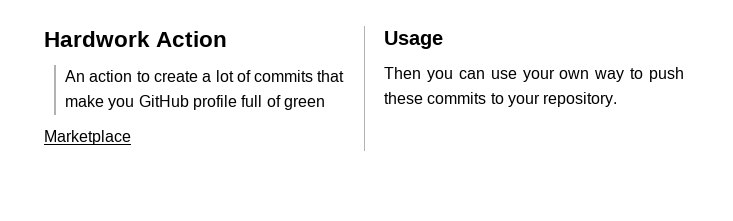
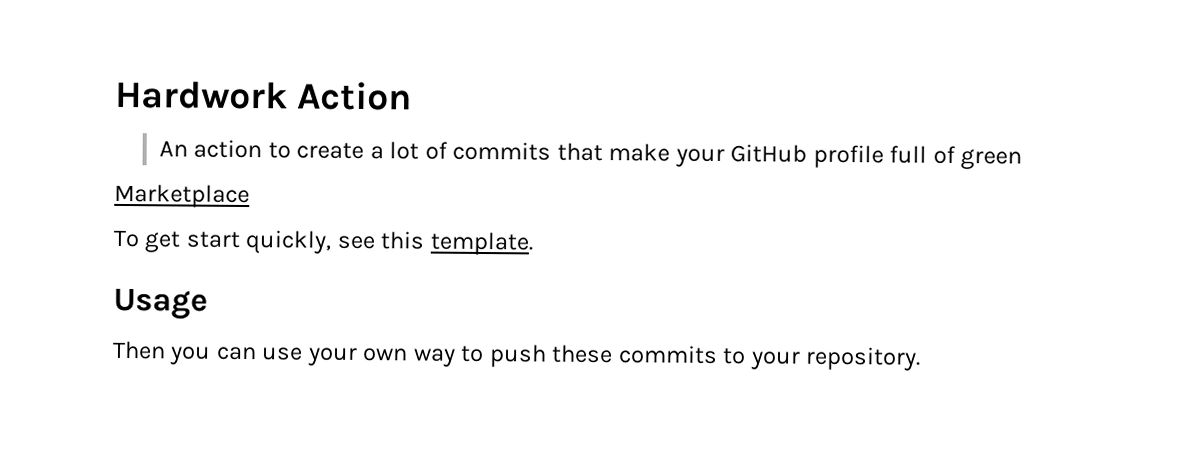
- An action to create a lot of commits that make you GitHub profile full of green
+ An action to create a lot of commits that make your GitHub profile full of green
+ To get start quickly, see this template.

